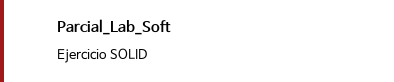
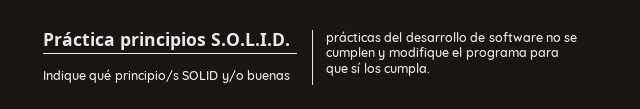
- Parcial_Lab_Soft
- Ejercicio SOLID
+ Práctica principios S.O.L.I.D.
+ Indique qué principio/s SOLID y/o buenas prácticas del desarrollo de software no se cumplen y modifique el programa para que sí los cumpla.

